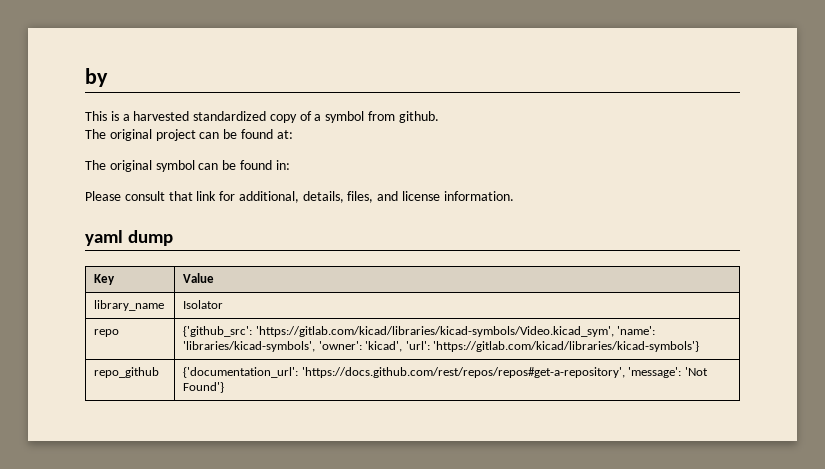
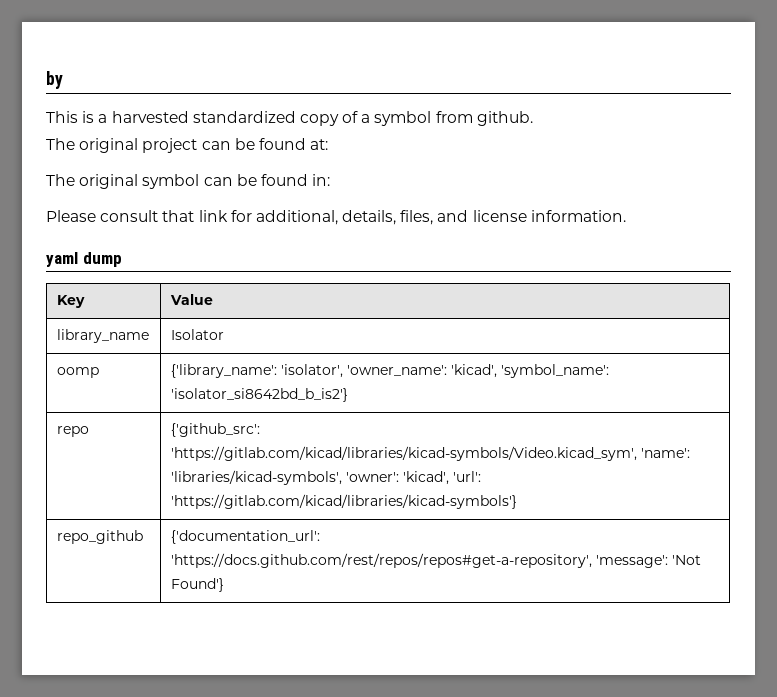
+ oomp | {'library_name': 'isolator', 'owner_name': 'kicad', 'symbol_name': 'isolator_si8642bd_b_is2'}

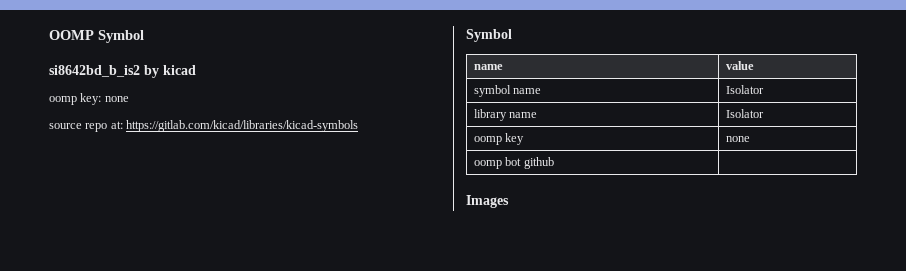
- by
- This is a harvested standardized copy of a symbol from github.
- The original project can be found at:
- The original symbol can be found in:
- Please consult that link for additional, details, files, and license information.
- yaml dump
- Key | Value
- library_name | Isolator
- oomp | {'library_name': 'isolator', 'owner_name': 'kicad', 'symbol_name': 'isolator_si8642bd_b_is2'}
- repo | {'github_src': 'https://gitlab.com/kicad/libraries/kicad-symbols/Video.kicad_sym', 'name': 'libraries/kicad-symbols', 'owner': 'kicad', 'url': 'https://gitlab.com/kicad/libraries/kicad-symbols'}
- repo_github | {'documentation_url': 'https://docs.github.com/rest/repos/repos#get-a-repository', 'message': 'Not Found'}
+ OOMP Symbol
+ si8642bd_b_is2 by kicad
+ oomp key: none
+ source repo at: https://gitlab.com/kicad/libraries/kicad-symbols
+ Symbol
+ name | value
+ symbol name | Isolator
+ library name | Isolator
+ oomp key | none
+ oomp bot github |
+ Images

